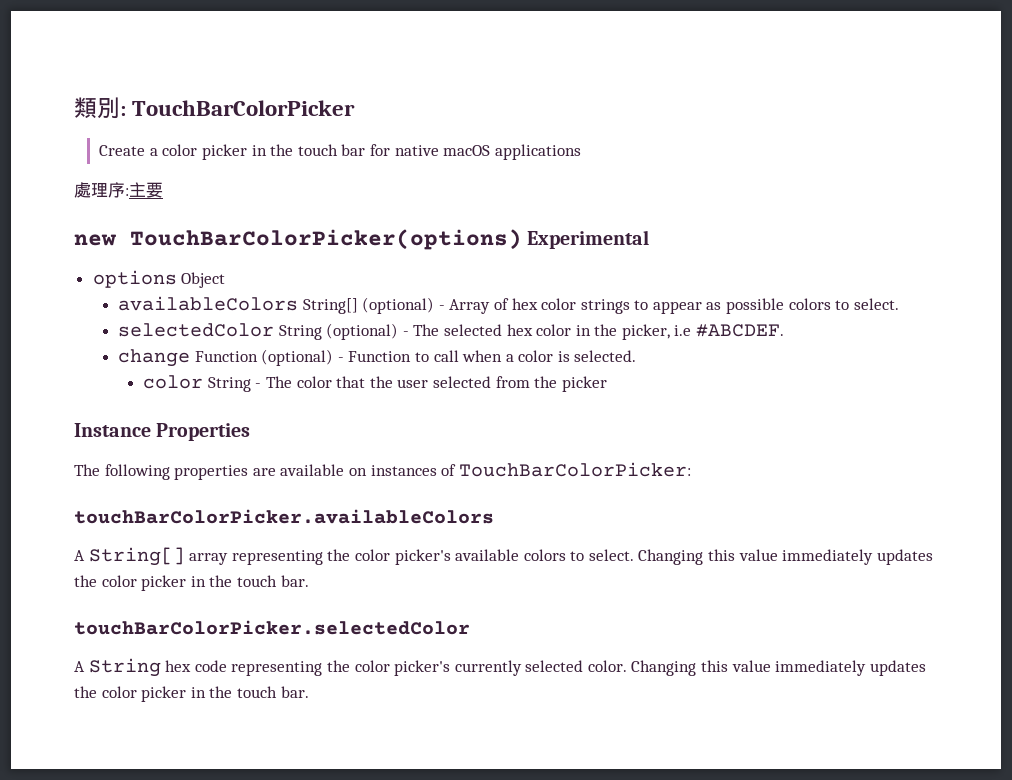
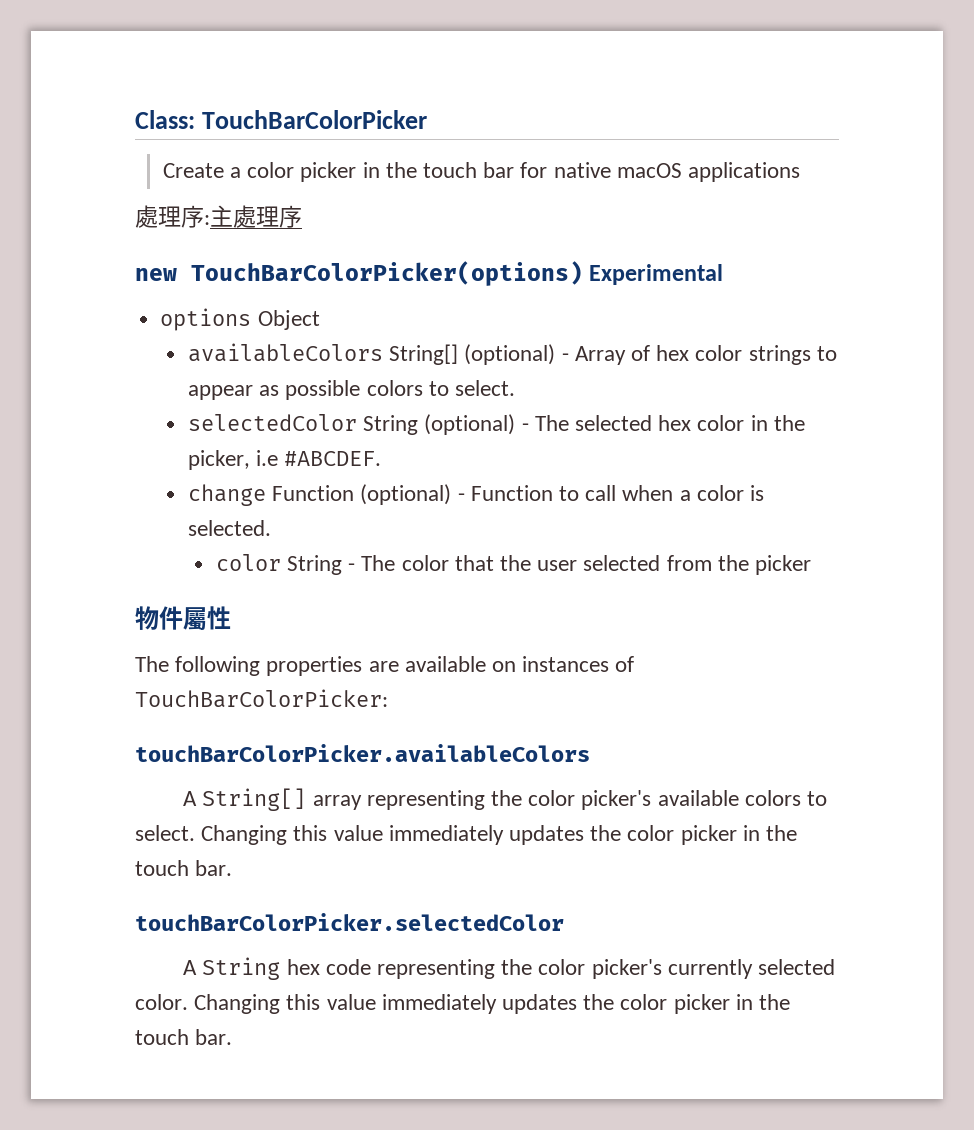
- 類別: TouchBarColorPicker
+ Class: TouchBarColorPicker
- 處理序:主要
+ 處理序:主處理序
- Instance Properties
+ 物件屬性

